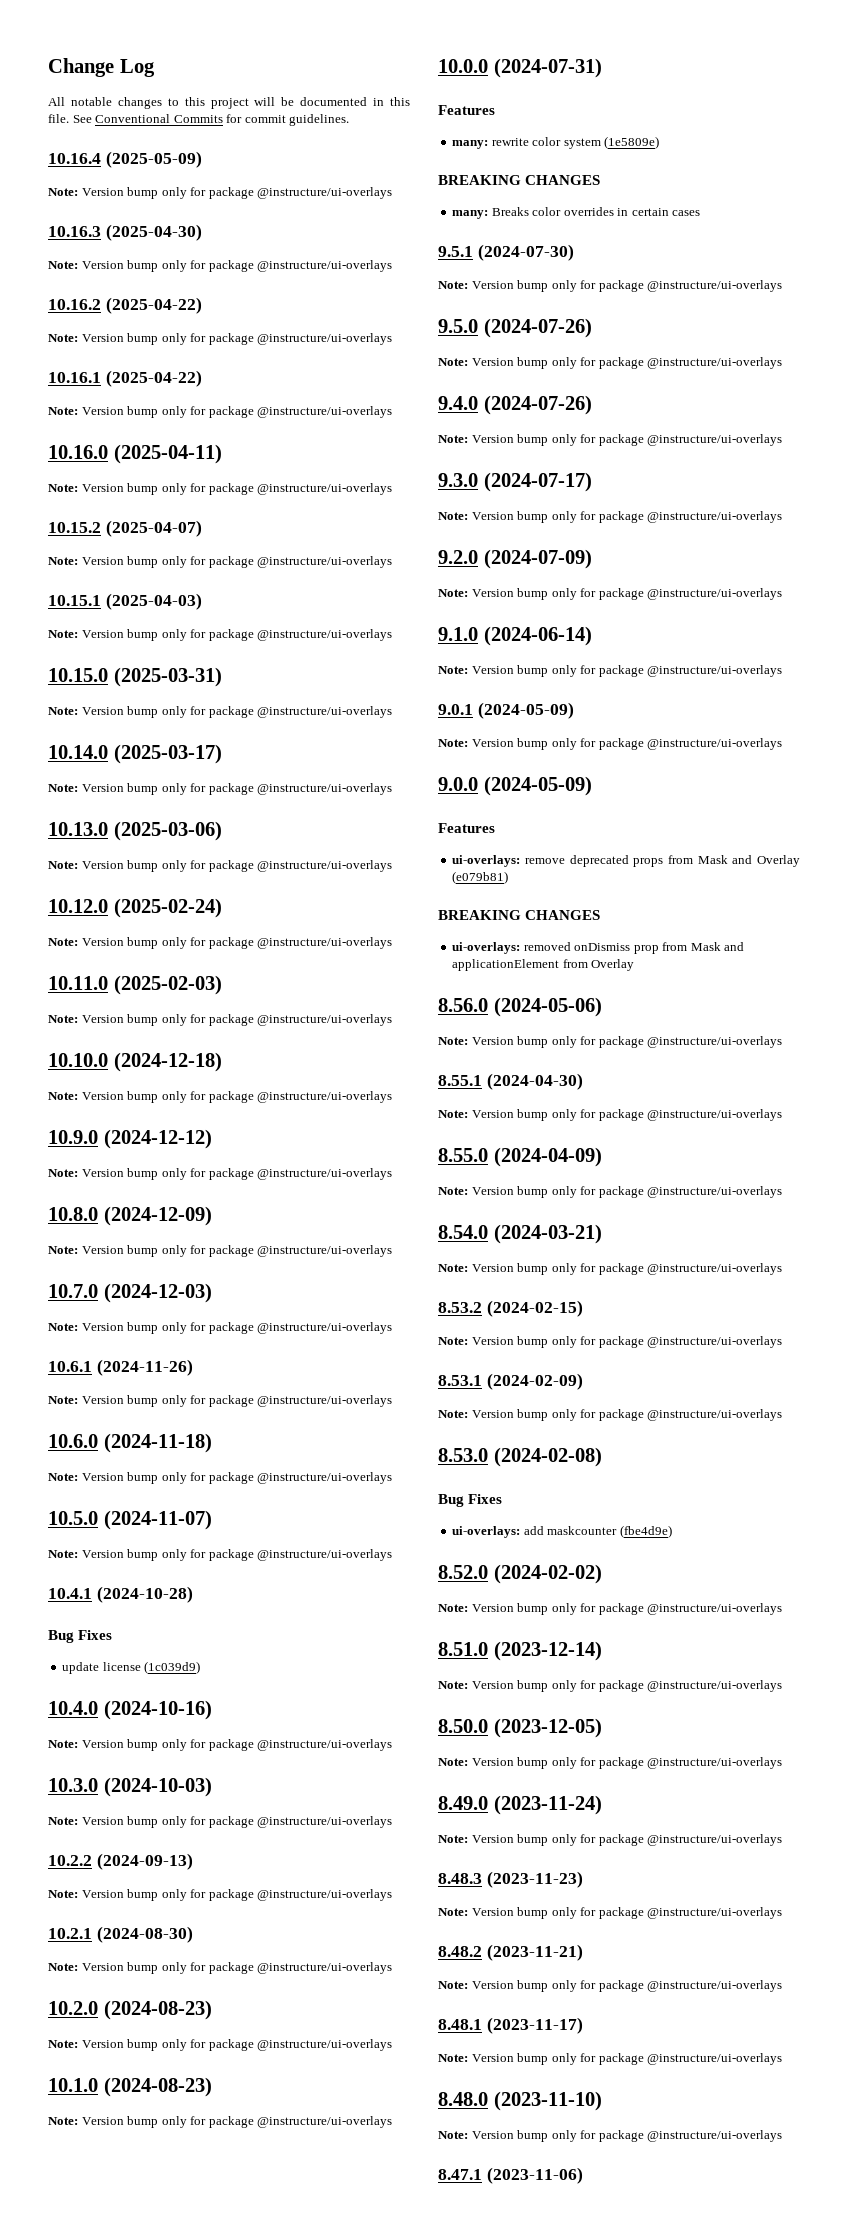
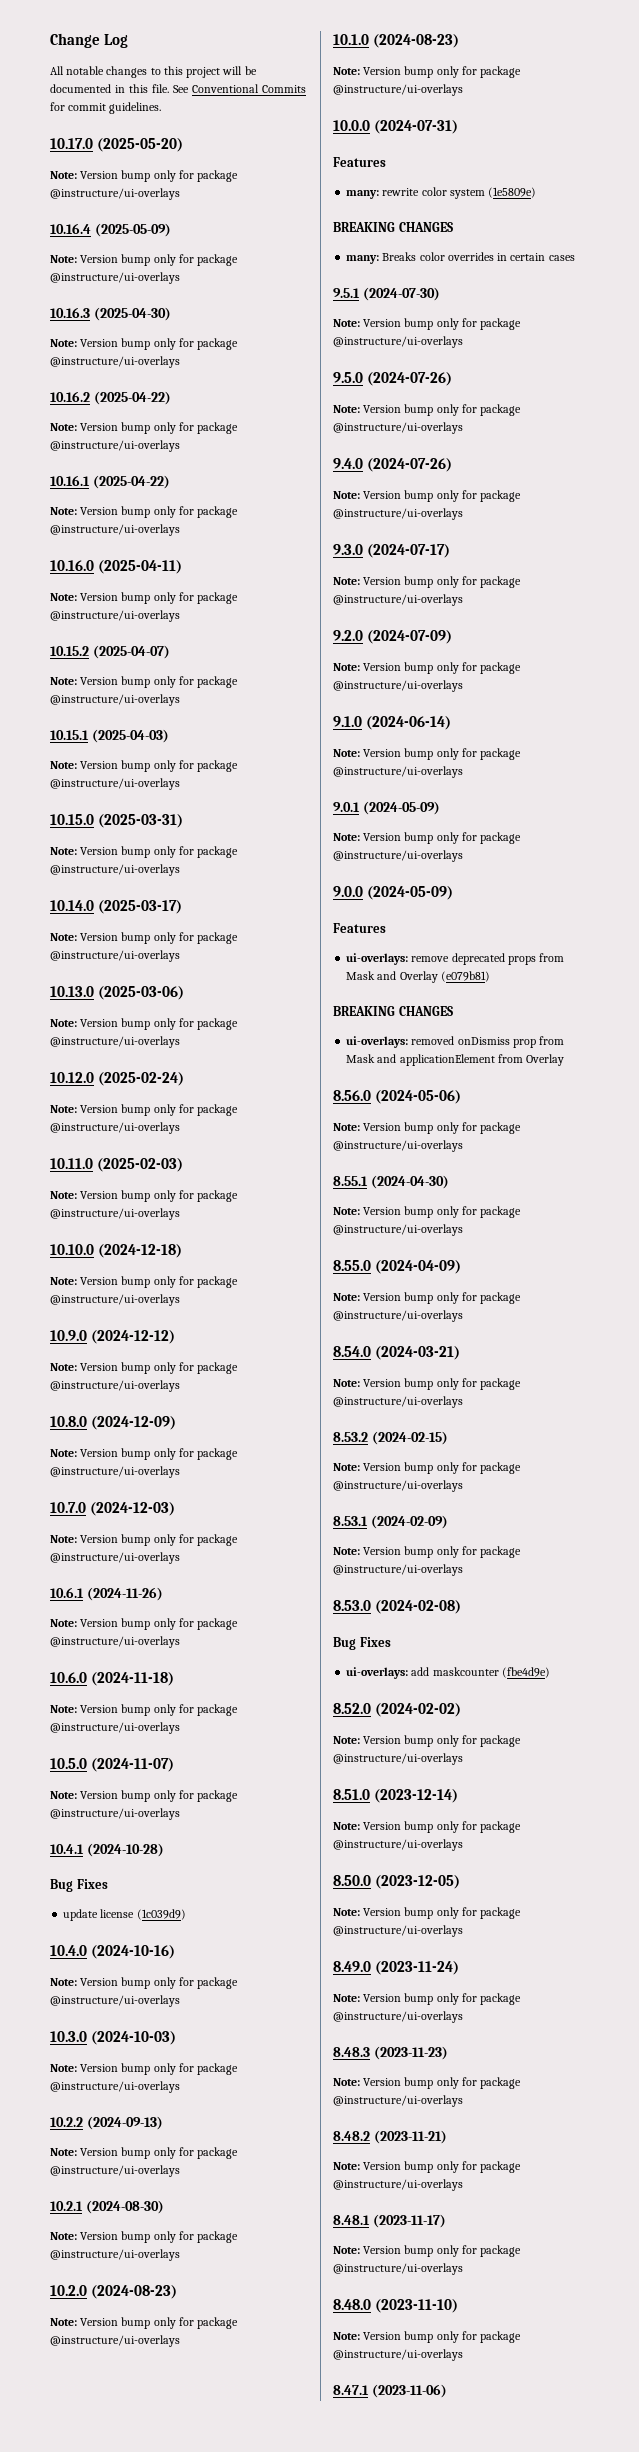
+ 10.17.0 (2025-05-20)
+ Note: Version bump only for package @instructure/ui-overlays

